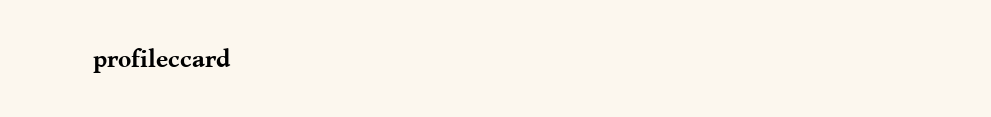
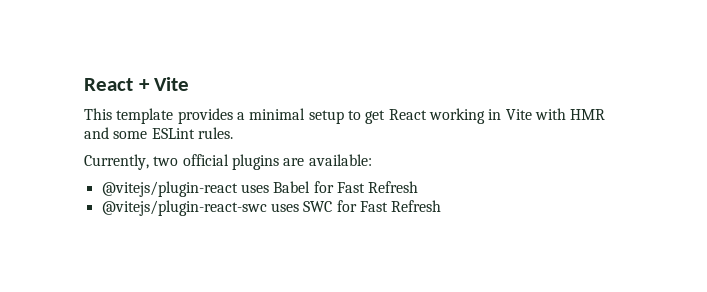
- profileccard
+ React + Vite
+ This template provides a minimal setup to get React working in Vite with HMR and some ESLint rules.
+ Currently, two official plugins are available:
+ @vitejs/plugin-react uses Babel for Fast Refresh
+ @vitejs/plugin-react-swc uses SWC for Fast Refresh

